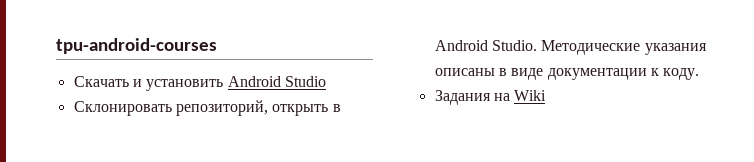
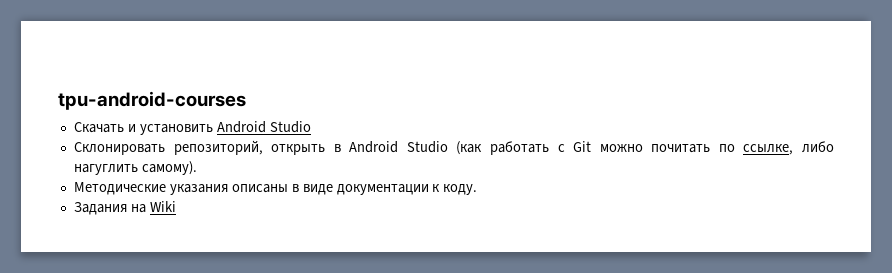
- Склонировать репозиторий, открыть в Android Studio. Методические указания описаны в виде документации к коду.
+ Склонировать репозиторий, открыть в Android Studio (как работать с Git можно почитать по ссылке, либо нагуглить самому).
+ Методические указания описаны в виде документации к коду.

